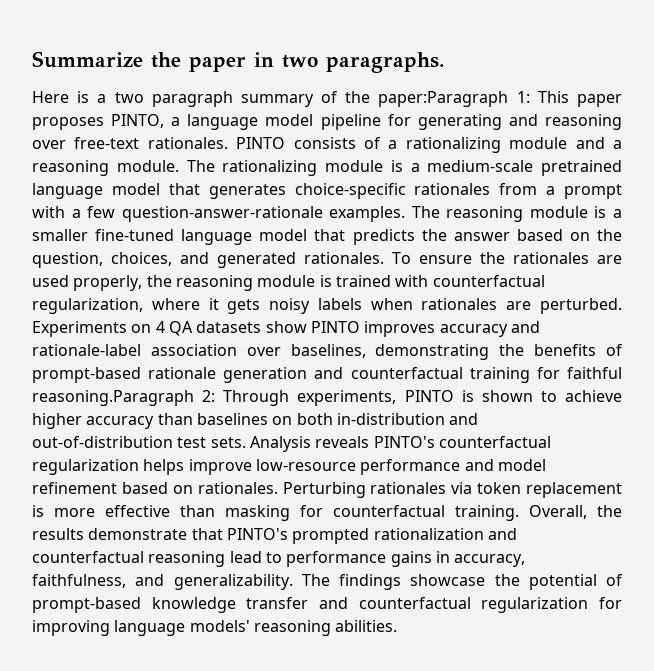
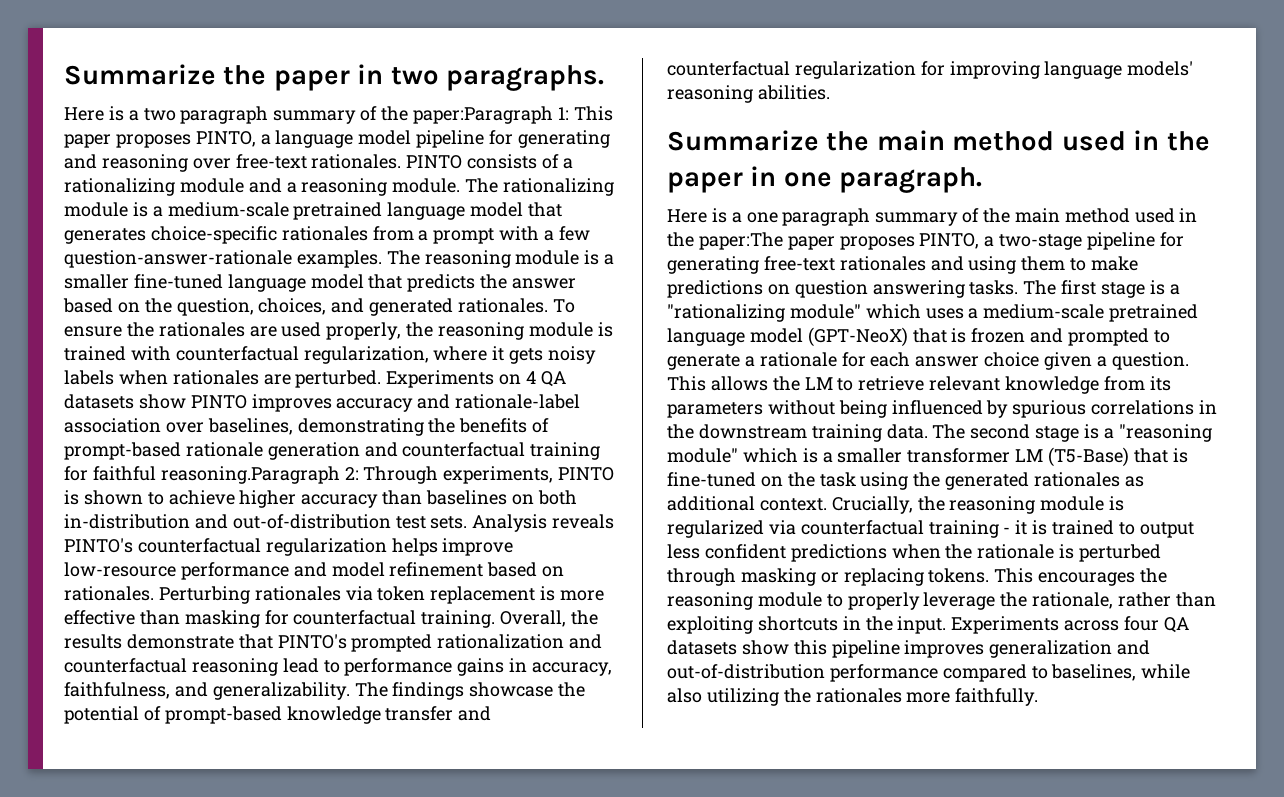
+ Summarize the main method used in the paper in one paragraph.
+ Here is a one paragraph summary of the main method used in the paper:The paper proposes PINTO, a two-stage pipeline for generating free-text rationales and using them to make predictions on question answering tasks. The first stage is a "rationalizing module" which uses a medium-scale pretrained language model (GPT-NeoX) that is frozen and prompted to generate a rationale for each answer choice given a question. This allows the LM to retrieve relevant knowledge from its parameters without being influenced by spurious correlations in the downstream training data. The second stage is a "reasoning module" which is a smaller transformer LM (T5-Base) that is fine-tuned on the task using the generated rationales as additional context. Crucially, the reasoning module is regularized via counterfactual training - it is trained to output less confident predictions when the rationale is perturbed through masking or replacing tokens. This encourages the reasoning module to properly leverage the rationale, rather than exploiting shortcuts in the input. Experiments across four QA datasets show this pipeline improves generalization and out-of-distribution performance compared to baselines, while also utilizing the rationales more faithfully.

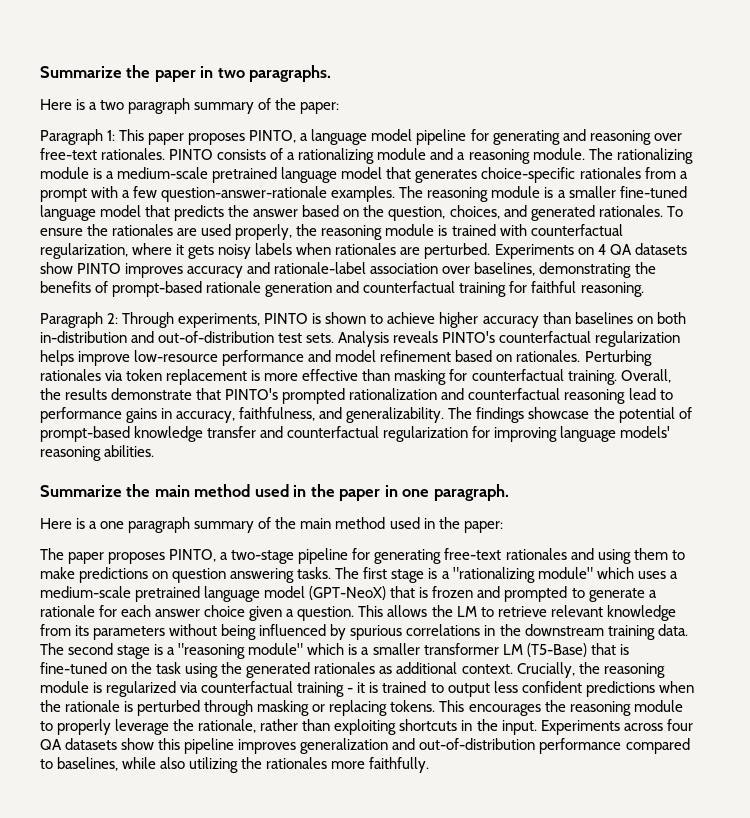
- Here is a two paragraph summary of the paper:Paragraph 1: This paper proposes PINTO, a language model pipeline for generating and reasoning over free-text rationales.
+ Here is a two paragraph summary of the paper:
+ Paragraph 1: This paper proposes PINTO, a language model pipeline for generating and reasoning over free-text rationales.
- Experiments on 4 QA datasets show PINTO improves accuracy and rationale-label association over baselines, demonstrating the benefits of prompt-based rationale generation and counterfactual training for faithful reasoning.Paragraph 2: Through experiments, PINTO is shown to achieve higher accuracy than baselines on both in-distribution and out-of-distribution test sets.
+ Experiments on 4 QA datasets show PINTO improves accuracy and rationale-label association over baselines, demonstrating the benefits of prompt-based rationale generation and counterfactual training for faithful reasoning.
+ Paragraph 2: Through experiments, PINTO is shown to achieve higher accuracy than baselines on both in-distribution and out-of-distribution test sets.
- Here is a one paragraph summary of the main method used in the paper:The paper proposes PINTO, a two-stage pipeline for generating free-text rationales and using them to make predictions on question answering tasks.
+ Here is a one paragraph summary of the main method used in the paper:
+ The paper proposes PINTO, a two-stage pipeline for generating free-text rationales and using them to make predictions on question answering tasks.

